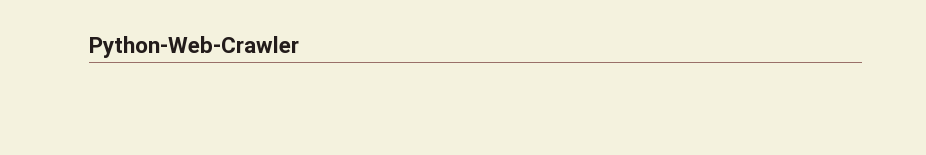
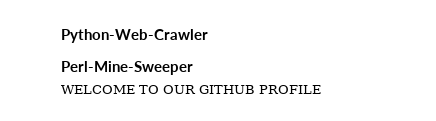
+ Perl-Mine-Sweeper
+ WELCOME TO OUR GITHUB PROFILE

